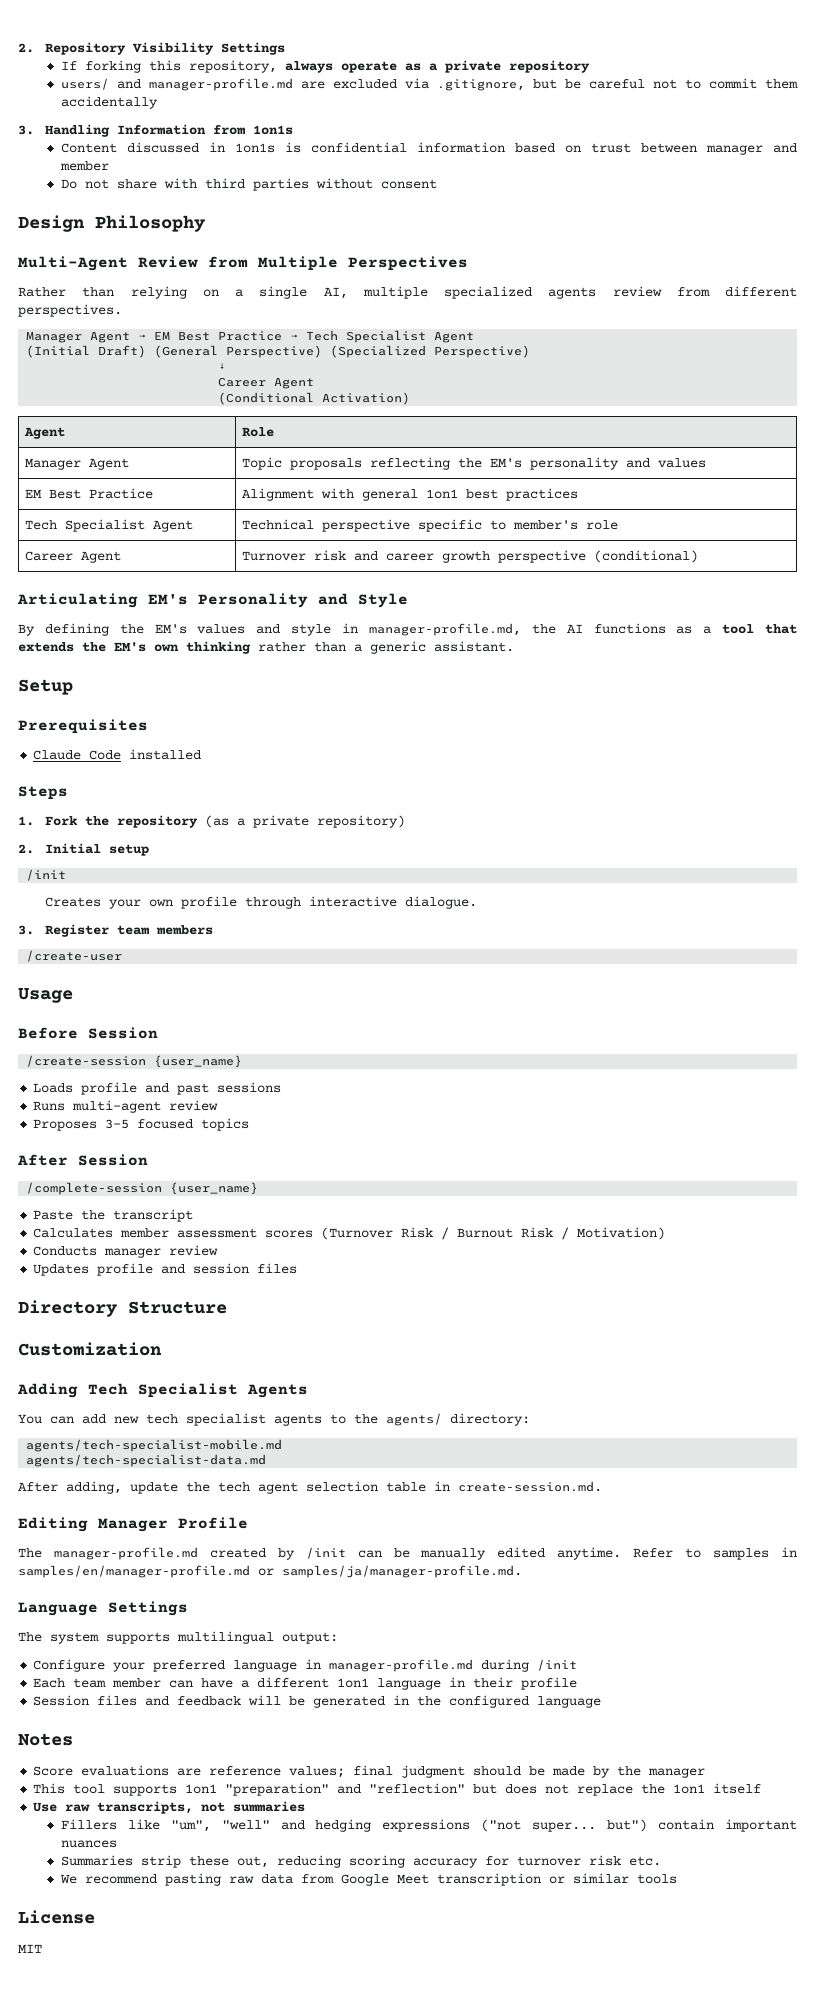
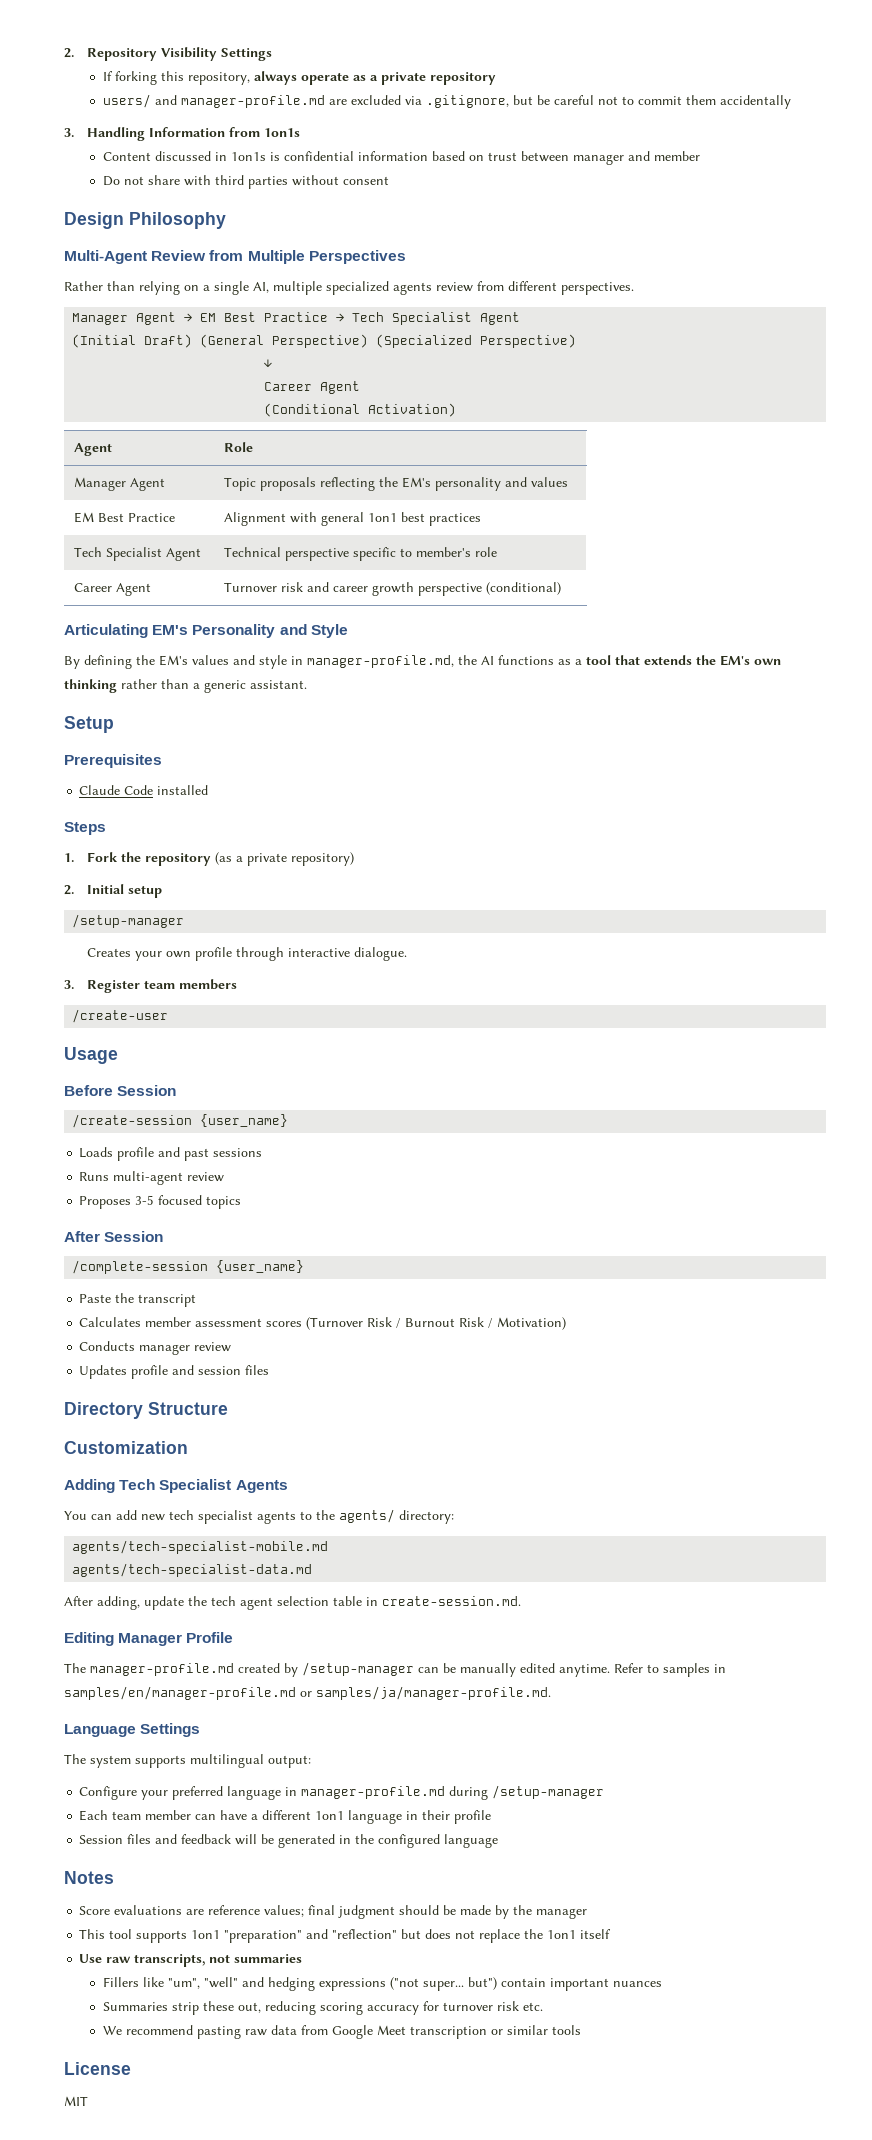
  2. Initial setup
- /init
+ /setup-manager
- The manager-profile.md created by /init can be manually edited anytime.
+ The manager-profile.md created by /setup-manager can be manually edited anytime.
- Configure your preferred language in manager-profile.md during /init
+ Configure your preferred language in manager-profile.md during /setup-manager

